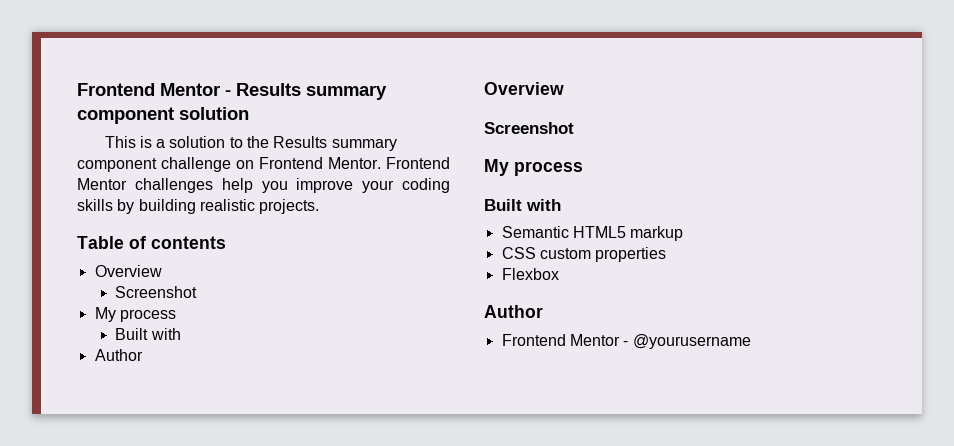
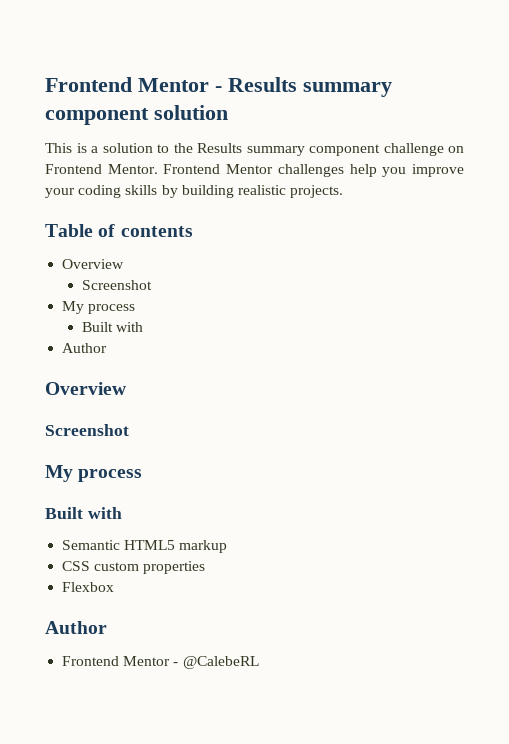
- Frontend Mentor - @yourusername
+ Frontend Mentor - @CalebeRL

